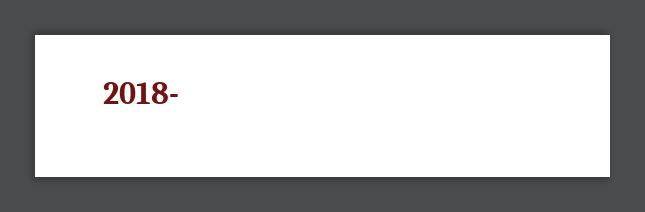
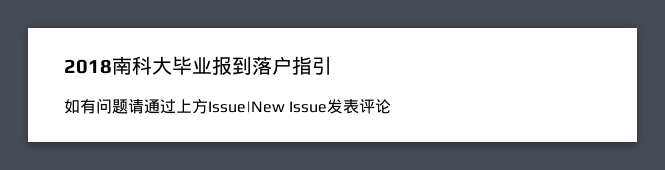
- 2018-
+ 2018南科大毕业报到落户指引
+ 如有问题请通过上方Issue|New Issue发表评论

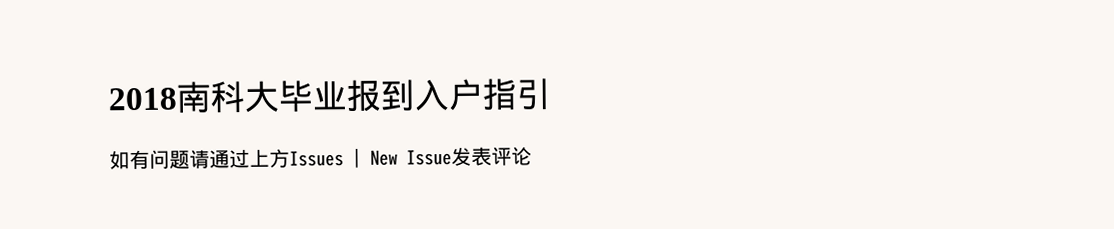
- 2018南科大毕业报到落户指引
+ 2018南科大毕业报到入户指引
- 如有问题请通过上方Issue|New Issue发表评论
+ 如有问题请通过上方Issues | New Issue发表评论

